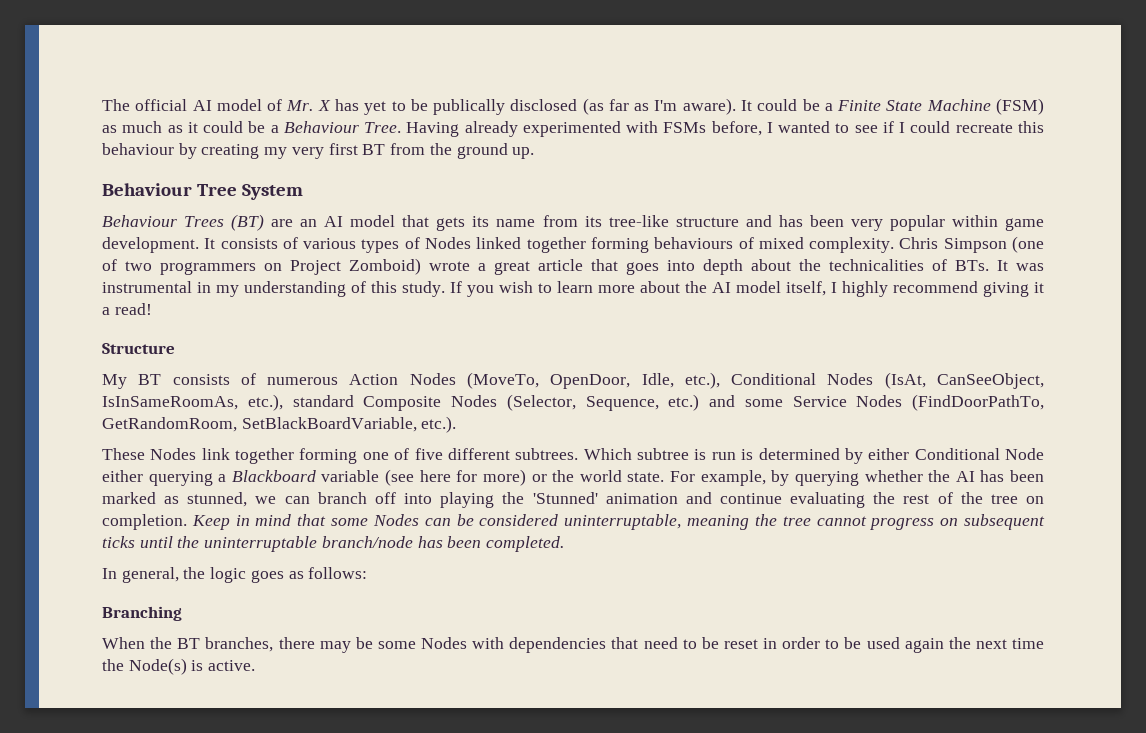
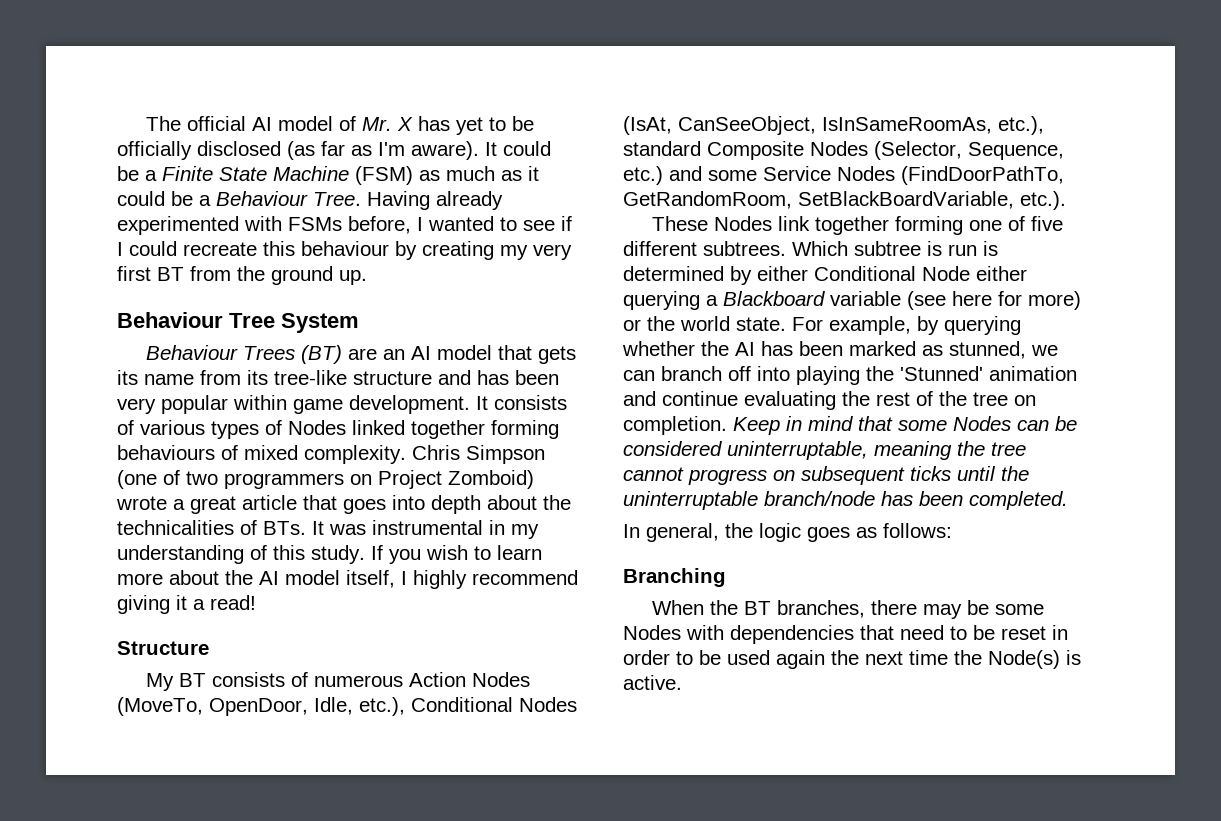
- The official AI model of Mr. X has yet to be publically disclosed (as far as I'm aware).
+ The official AI model of Mr. X has yet to be officially disclosed (as far as I'm aware).

